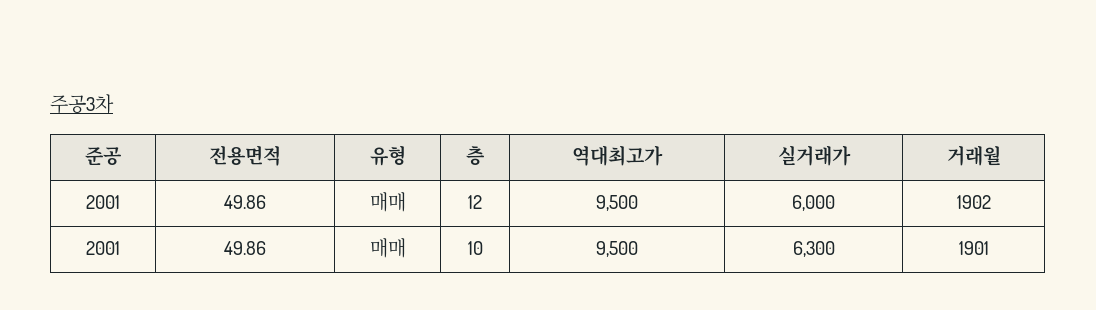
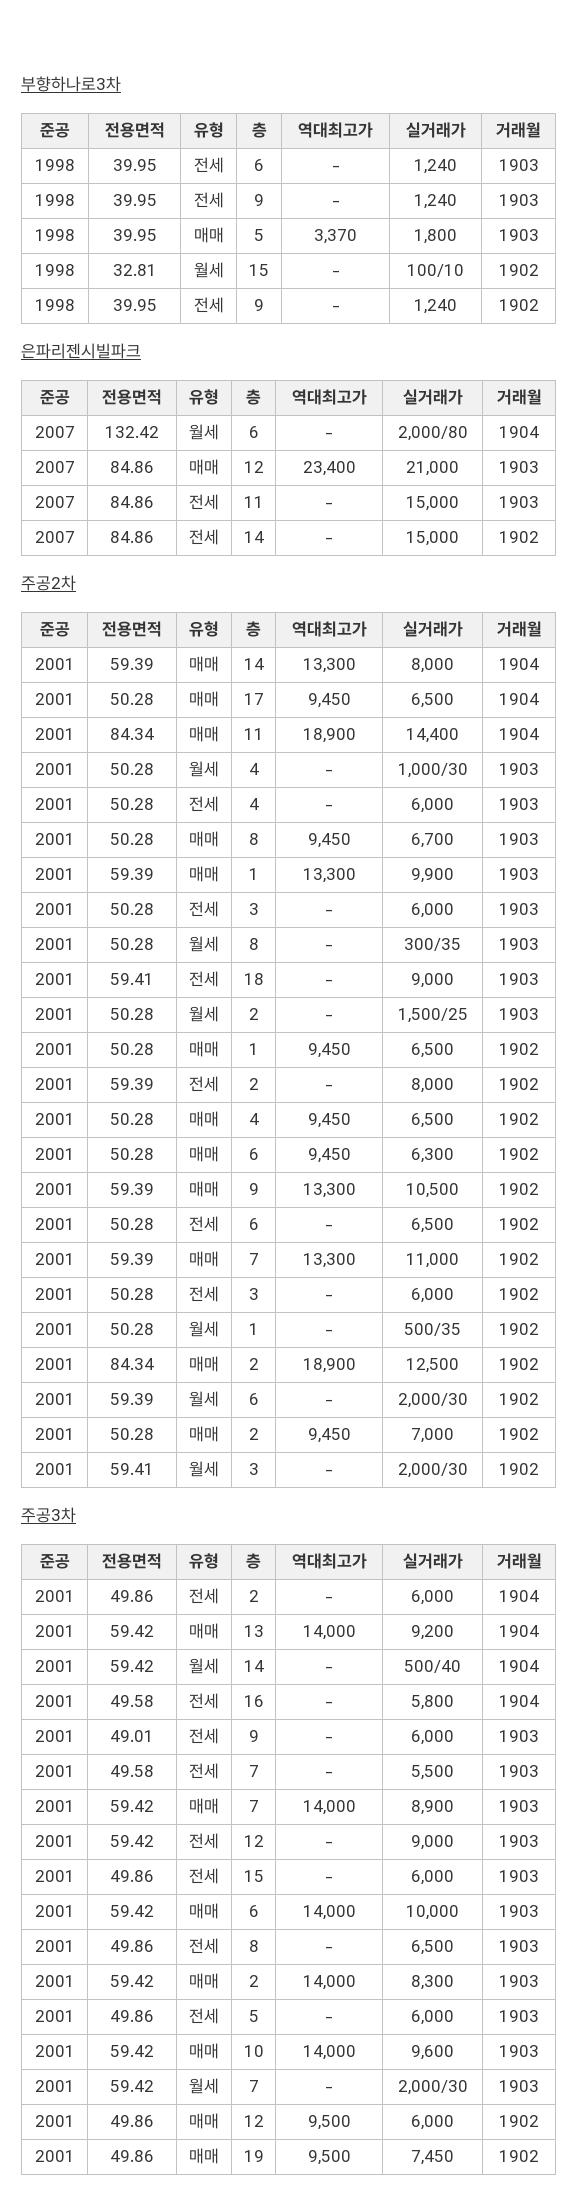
+ 부향하나로3차
+ 준공 | 전용면적 | 유형 | 층 | 역대최고가 | 실거래가 | 거래월
+ 1998 | 39.95 | 전세 | 6 | - | 1,240 | 1903
+ 1998 | 39.95 | 전세 | 9 | - | 1,240 | 1903
+ 1998 | 39.95 | 매매 | 5 | 3,370 | 1,800 | 1903
+ 1998 | 32.81 | 월세 | 15 | - | 100/10 | 1902
+ 1998 | 39.95 | 전세 | 9 | - | 1,240 | 1902
+ 은파리젠시빌파크
+ 준공 | 전용면적 | 유형 | 층 | 역대최고가 | 실거래가 | 거래월
+ 2007 | 132.42 | 월세 | 6 | - | 2,000/80 | 1904
+ 2007 | 84.86 | 매매 | 12 | 23,400 | 21,000 | 1903
+ 2007 | 84.86 | 전세 | 11 | - | 15,000 | 1903
+ 2007 | 84.86 | 전세 | 14 | - | 15,000 | 1902
+ 주공2차
+ 준공 | 전용면적 | 유형 | 층 | 역대최고가 | 실거래가 | 거래월
+ 2001 | 59.39 | 매매 | 14 | 13,300 | 8,000 | 1904
+ 2001 | 50.28 | 매매 | 17 | 9,450 | 6,500 | 1904
+ 2001 | 84.34 | 매매 | 11 | 18,900 | 14,400 | 1904
+ 2001 | 50.28 | 월세 | 4 | - | 1,000/30 | 1903
+ 2001 | 50.28 | 전세 | 4 | - | 6,000 | 1903
+ 2001 | 50.28 | 매매 | 8 | 9,450 | 6,700 | 1903
+ 2001 | 59.39 | 매매 | 1 | 13,300 | 9,900 | 1903
+ 2001 | 50.28 | 전세 | 3 | - | 6,000 | 1903
+ 2001 | 50.28 | 월세 | 8 | - | 300/35 | 1903
+ 2001 | 59.41 | 전세 | 18 | - | 9,000 | 1903
+ 2001 | 50.28 | 월세 | 2 | - | 1,500/25 | 1903
+ 2001 | 50.28 | 매매 | 1 | 9,450 | 6,500 | 1902
+ 2001 | 59.39 | 전세 | 2 | - | 8,000 | 1902
+ 2001 | 50.28 | 매매 | 4 | 9,450 | 6,500 | 1902
+ 2001 | 50.28 | 매매 | 6 | 9,450 | 6,300 | 1902
+ 2001 | 59.39 | 매매 | 9 | 13,300 | 10,500 | 1902
+ 2001 | 50.28 | 전세 | 6 | - | 6,500 | 1902
+ 2001 | 59.39 | 매매 | 7 | 13,300 | 11,000 | 1902
+ 2001 | 50.28 | 전세 | 3 | - | 6,000 | 1902
+ 2001 | 50.28 | 월세 | 1 | - | 500/35 | 1902
+ 2001 | 84.34 | 매매 | 2 | 18,900 | 12,500 | 1902
+ 2001 | 59.39 | 월세 | 6 | - | 2,000/30 | 1902
+ 2001 | 50.28 | 매매 | 2 | 9,450 | 7,000 | 1902
+ 2001 | 59.41 | 월세 | 3 | - | 2,000/30 | 1902
+ 2001 | 49.86 | 전세 | 2 | - | 6,000 | 1904
+ 2001 | 59.42 | 매매 | 13 | 14,000 | 9,200 | 1904
+ 2001 | 59.42 | 월세 | 14 | - | 500/40 | 1904
+ 2001 | 49.58 | 전세 | 16 | - | 5,800 | 1904
+ 2001 | 49.01 | 전세 | 9 | - | 6,000 | 1903
+ 2001 | 49.58 | 전세 | 7 | - | 5,500 | 1903
+ 2001 | 59.42 | 매매 | 7 | 14,000 | 8,900 | 1903
+ 2001 | 59.42 | 전세 | 12 | - | 9,000 | 1903
+ 2001 | 49.86 | 전세 | 15 | - | 6,000 | 1903
+ 2001 | 59.42 | 매매 | 6 | 14,000 | 10,000 | 1903
+ 2001 | 49.86 | 전세 | 8 | - | 6,500 | 1903
+ 2001 | 59.42 | 매매 | 2 | 14,000 | 8,300 | 1903
+ 2001 | 49.86 | 전세 | 5 | - | 6,000 | 1903
+ 2001 | 59.42 | 매매 | 10 | 14,000 | 9,600 | 1903
+ 2001 | 59.42 | 월세 | 7 | - | 2,000/30 | 1903
- 2001 | 49.86 | 매매 | 10 | 9,500 | 6,300 | 1901
+ 2001 | 49.86 | 매매 | 19 | 9,500 | 7,450 | 1902

